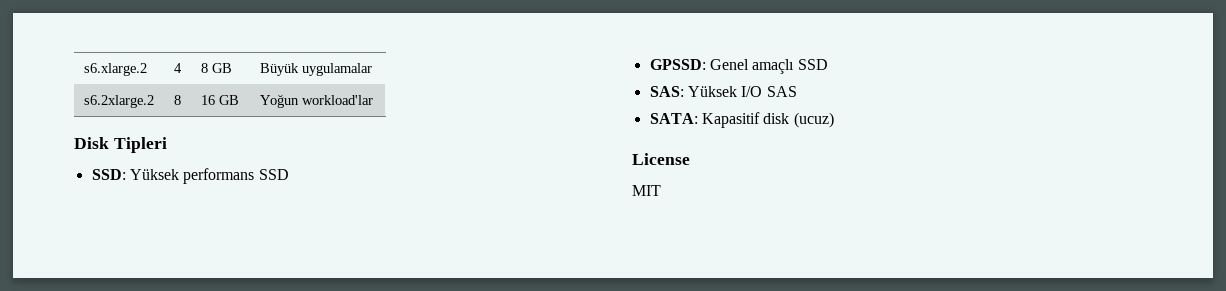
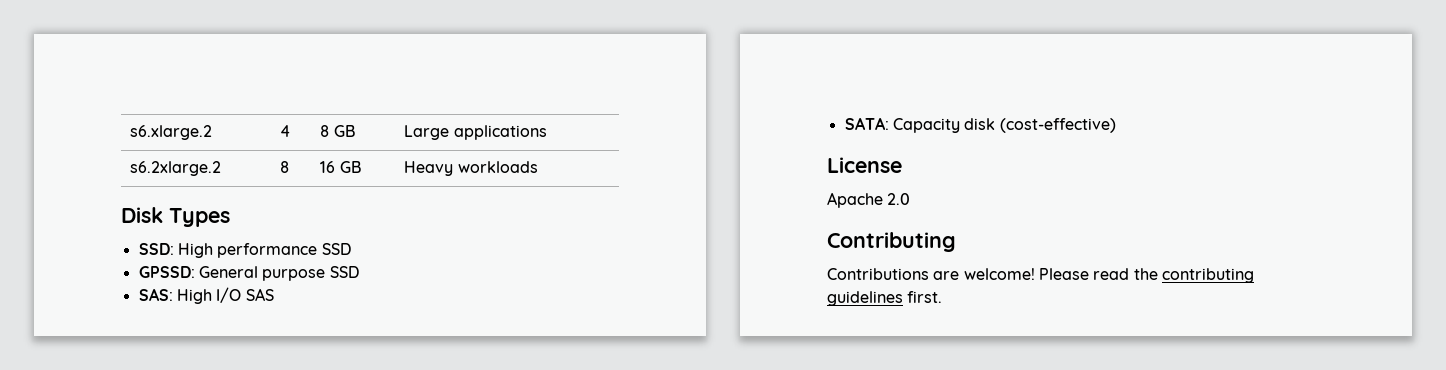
- s6.xlarge.2 | 4 | 8 GB | Büyük uygulamalar
+ s6.xlarge.2 | 4 | 8 GB | Large applications
- s6.2xlarge.2 | 8 | 16 GB | Yoğun workload'lar
+ s6.2xlarge.2 | 8 | 16 GB | Heavy workloads
- Disk Tipleri
+ Disk Types
- SSD: Yüksek performans SSD
+ SSD: High performance SSD
- GPSSD: Genel amaçlı SSD
+ GPSSD: General purpose SSD
- SAS: Yüksek I/O SAS
+ SAS: High I/O SAS
- SATA: Kapasitif disk (ucuz)
+ SATA: Capacity disk (cost-effective)
  License
- MIT
+ Apache 2.0
+ Contributing
+ Contributions are welcome! Please read the contributing guidelines first.

